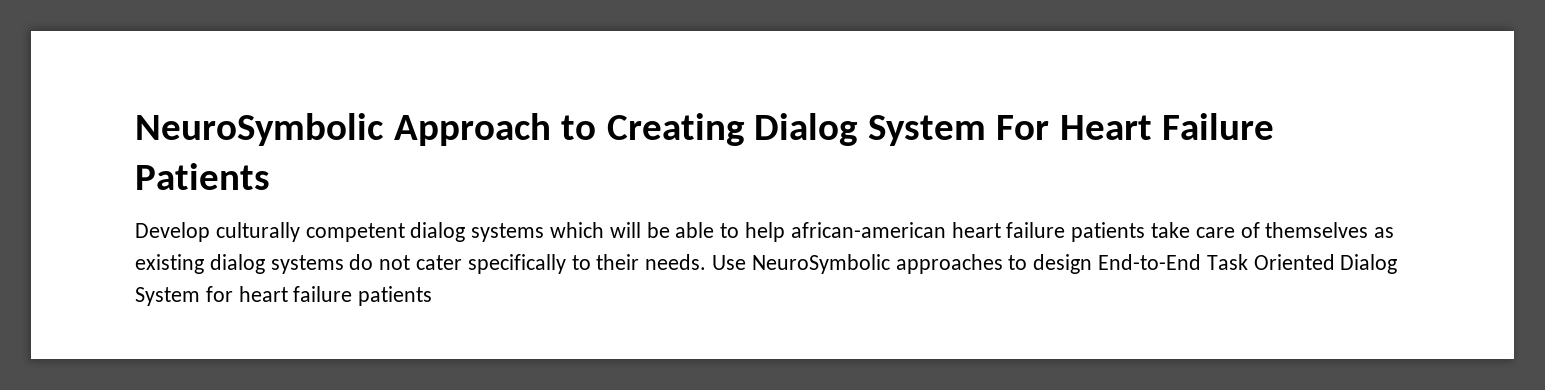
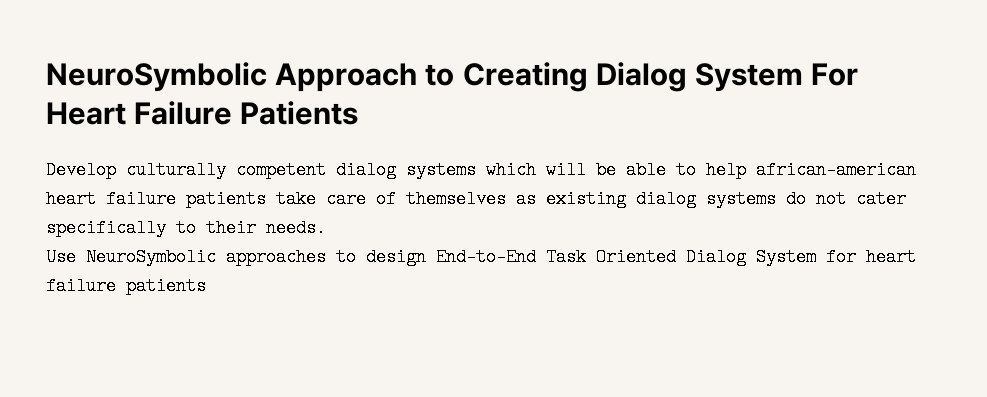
- Develop culturally competent dialog systems which will be able to help african-american heart failure patients take care of themselves as existing dialog systems do not cater specifically to their needs. Use NeuroSymbolic approaches to design End-to-End Task Oriented Dialog System for heart failure patients
+ Develop culturally competent dialog systems which will be able to help african-american heart failure patients take care of themselves as existing dialog systems do not cater specifically to their needs.
+ Use NeuroSymbolic approaches to design End-to-End Task Oriented Dialog System for heart failure patients

